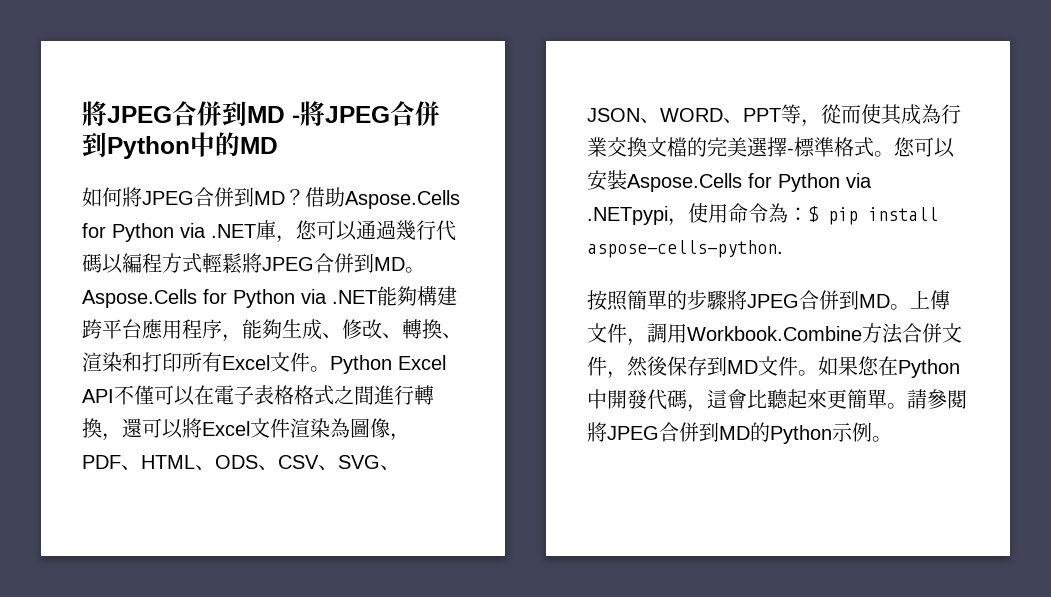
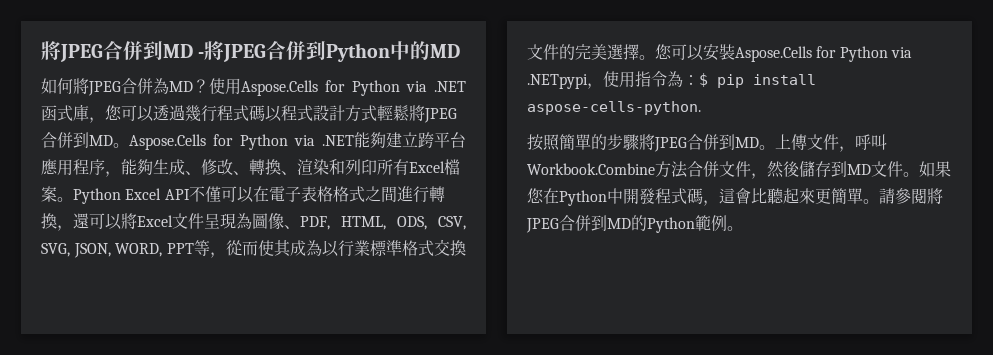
- 如何將JPEG合併到MD？借助Aspose.Cells for Python via .NET庫，您可以通過幾行代碼以編程方式輕鬆將JPEG合併到MD。
+ 如何將JPEG合併為MD？使用Aspose.Cells for Python via .NET函式庫，您可以透過幾行程式碼以程式設計方式輕鬆將JPEG合併到MD。
- Aspose.Cells for Python via .NET能夠構建跨平台應用程序，能夠生成、修改、轉換、渲染和打印所有Excel文件。
+ Aspose.Cells for Python via .NET能夠建立跨平台應用程序，能夠生成、修改、轉換、渲染和列印所有Excel檔案。
- Python Excel API不僅可以在電子表格格式之間進行轉換，還可以將Excel文件渲染為圖像，PDF、HTML、ODS、CSV、SVG、JSON、WORD、PPT等，從而使其成為行業交換文檔的完美選擇-標準格式。
+ Python Excel API不僅可以在電子表格格式之間進行轉換，還可以將Excel文件呈現為圖像、PDF, HTML, ODS, CSV, SVG, JSON, WORD, PPT等，從而使其成為以行業標準格式交換文件的完美選擇。
- 您可以安裝Aspose.Cells for Python via .NETpypi，使用命令為：$ pip install aspose-cells-python.
+ 您可以安裝Aspose.Cells for Python via .NETpypi，使用指令為：$ pip install aspose-cells-python.
- 上傳文件，調用Workbook.Combine方法合併文件，然後保存到MD文件。
+ 上傳文件，呼叫Workbook.Combine方法合併文件，然後儲存到MD文件。
- 如果您在Python中開發代碼，這會比聽起來更簡單。
+ 如果您在Python中開發程式碼，這會比聽起來更簡單。
- 請參閱將JPEG合併到MD的Python示例。
+ 請參閱將JPEG合併到MD的Python範例。

